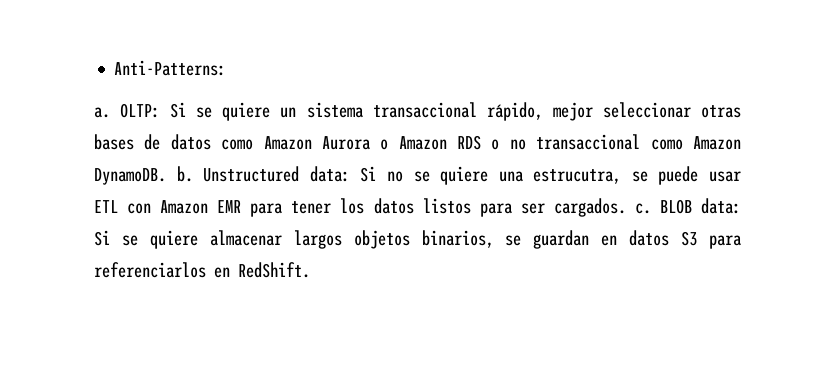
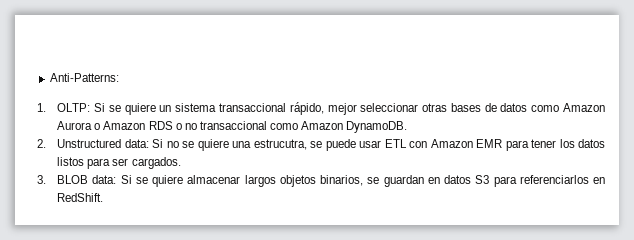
- a. OLTP:
+ 1. OLTP:
- Si se quiere un sistema transaccional rápido, mejor seleccionar otras bases de datos como Amazon Aurora o Amazon RDS o no transaccional como Amazon DynamoDB. b. Unstructured data:
+ Si se quiere un sistema transaccional rápido, mejor seleccionar otras bases de datos como Amazon Aurora o Amazon RDS o no transaccional como Amazon DynamoDB.
+ 2. Unstructured data:
- Si no se quiere una estrucutra, se puede usar ETL con Amazon EMR para tener los datos listos para ser cargados. c. BLOB data:
+ Si no se quiere una estrucutra, se puede usar ETL con Amazon EMR para tener los datos listos para ser cargados.
+ 3. BLOB data:

